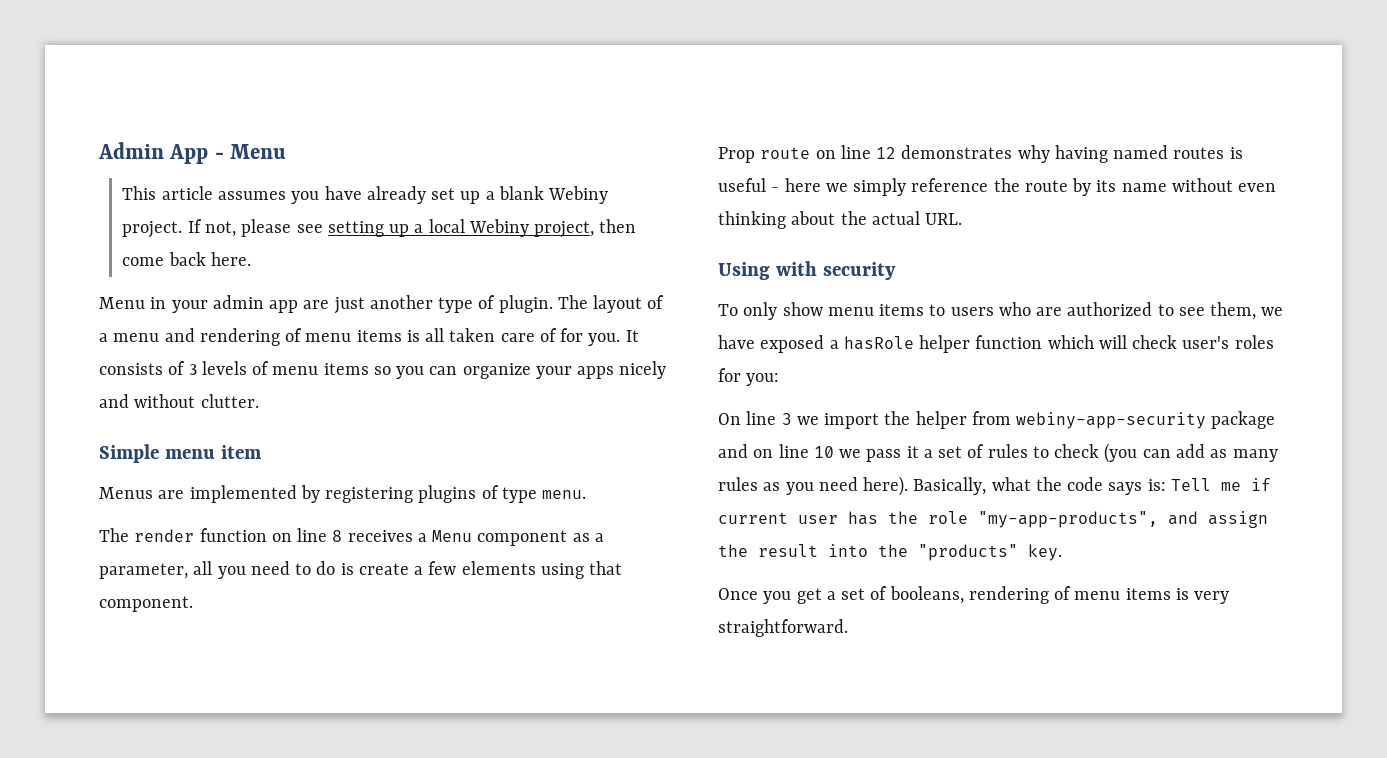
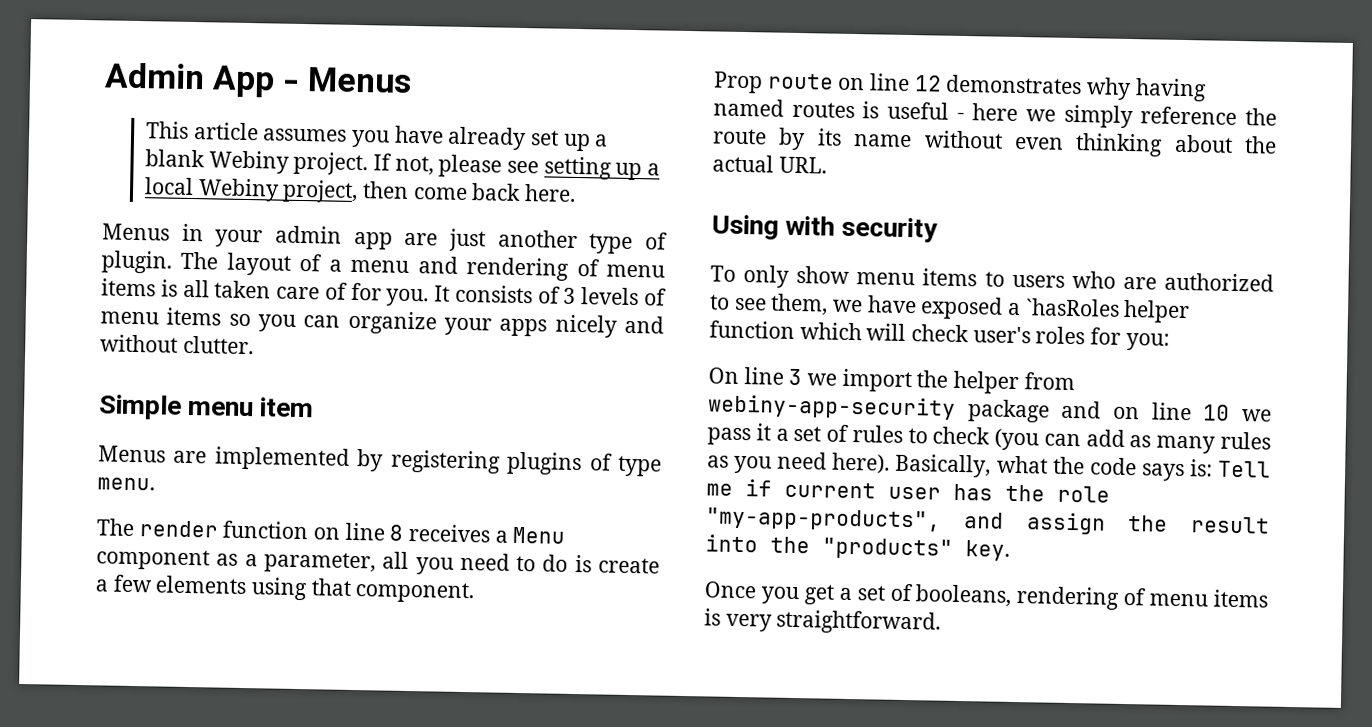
- Admin App - Menu
+ Admin App - Menus
- Menu in your admin app are just another type of plugin.
+ Menus in your admin app are just another type of plugin.
- To only show menu items to users who are authorized to see them, we have exposed a hasRole helper function which will check user's roles for you:
+ To only show menu items to users who are authorized to see them, we have exposed a `hasRoles helper function which will check user's roles for you:

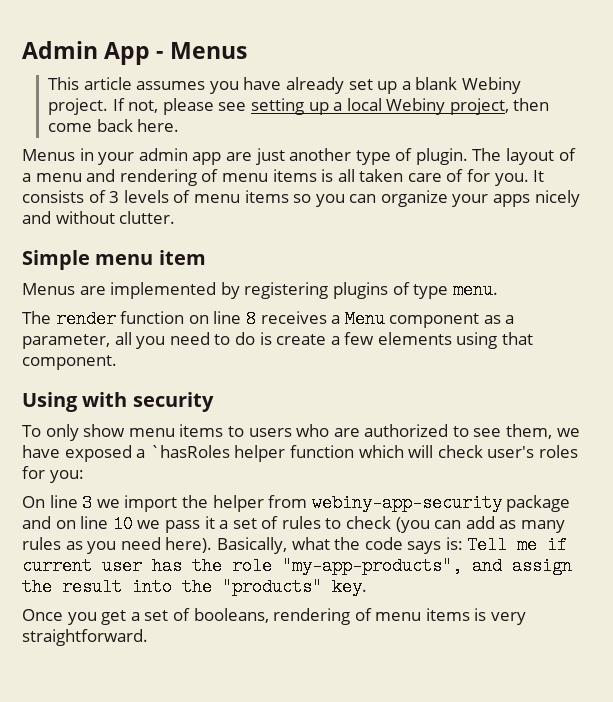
- Prop route on line 12 demonstrates why having named routes is useful - here we simply reference the route by its name without even thinking about the actual URL.

